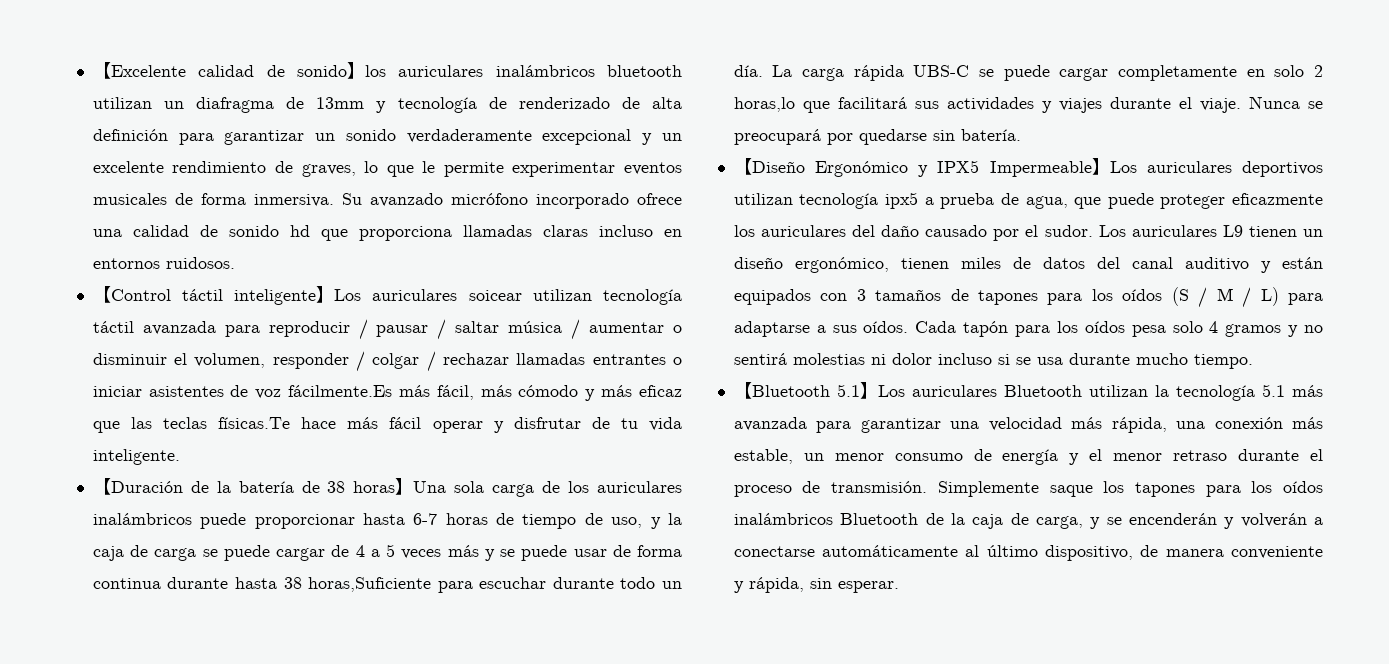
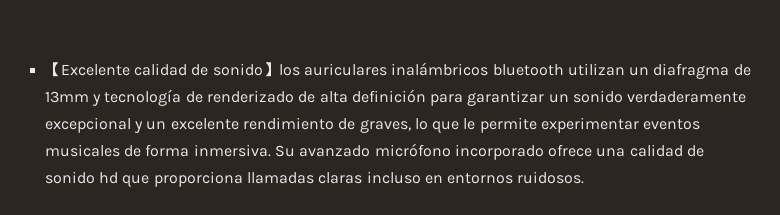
- 【Control táctil inteligente】Los auriculares soicear utilizan tecnología táctil avanzada para reproducir / pausar / saltar música / aumentar o disminuir el volumen, responder / colgar / rechazar llamadas entrantes o iniciar asistentes de voz fácilmente.Es más fácil, más cómodo y más eficaz que las teclas físicas.Te hace más fácil operar y disfrutar de tu vida inteligente.
- 【Duración de la batería de 38 horas】Una sola carga de los auriculares inalámbricos puede proporcionar hasta 6-7 horas de tiempo de uso, y la caja de carga se puede cargar de 4 a 5 veces más y se puede usar de forma continua durante hasta 38 horas,Suficiente para escuchar durante todo un día. La carga rápida UBS-C se puede cargar completamente en solo 2 horas,lo que facilitará sus actividades y viajes durante el viaje. Nunca se preocupará por quedarse sin batería.
- 【Diseño Ergonómico y IPX5 Impermeable】Los auriculares deportivos utilizan tecnología ipx5 a prueba de agua, que puede proteger eficazmente los auriculares del daño causado por el sudor. Los auriculares L9 tienen un diseño ergonómico, tienen miles de datos del canal auditivo y están equipados con 3 tamaños de tapones para los oídos (S / M / L) para adaptarse a sus oídos. Cada tapón para los oídos pesa solo 4 gramos y no sentirá molestias ni dolor incluso si se usa durante mucho tiempo.
- 【Bluetooth 5.1】Los auriculares Bluetooth utilizan la tecnología 5.1 más avanzada para garantizar una velocidad más rápida, una conexión más estable, un menor consumo de energía y el menor retraso durante el proceso de transmisión. Simplemente saque los tapones para los oídos inalámbricos Bluetooth de la caja de carga, y se encenderán y volverán a conectarse automáticamente al último dispositivo, de manera conveniente y rápida, sin esperar.

